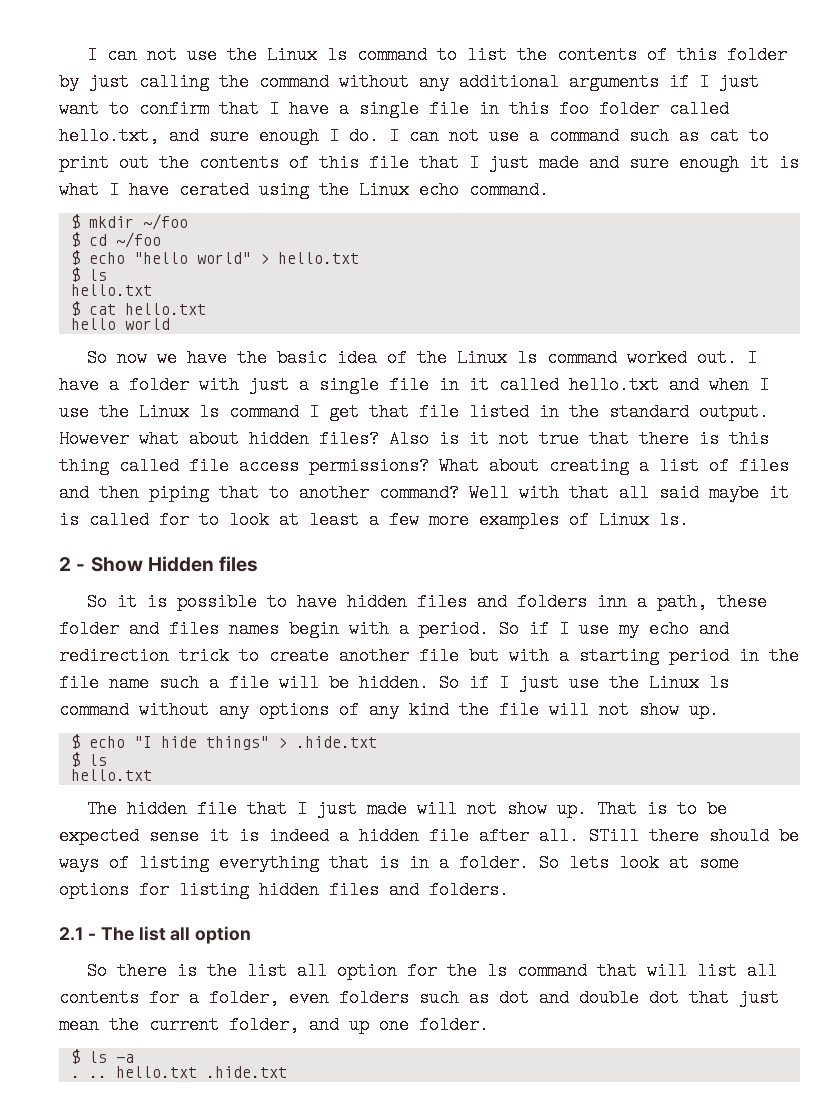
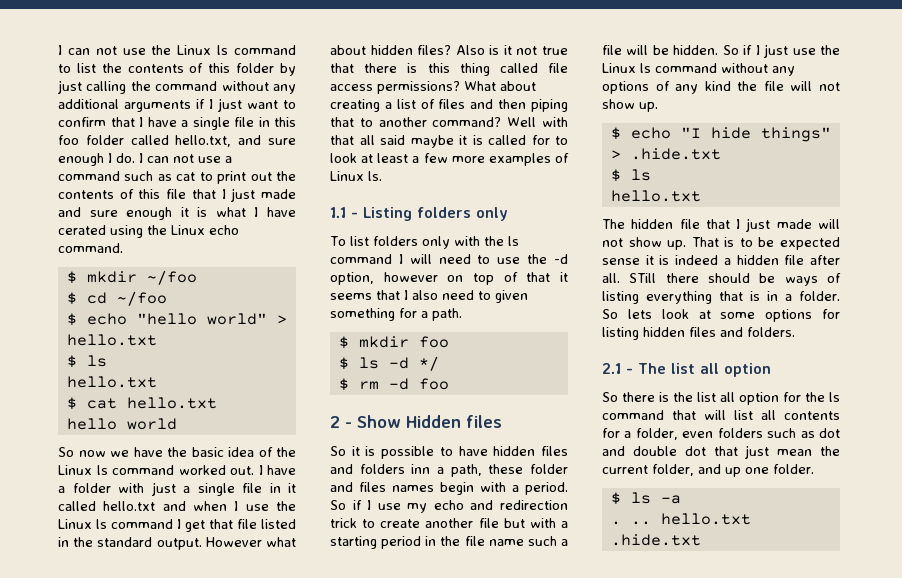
+ 1.1 - Listing folders only
+ To list folders only with the ls command I will need to use the -d option, however on top of that it seems that I also need to given something for a path.
+ $ mkdir foo
+ $ ls -d */
+ $ rm -d foo

